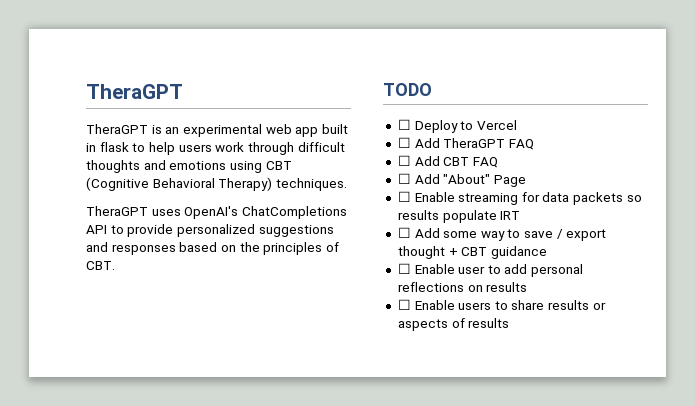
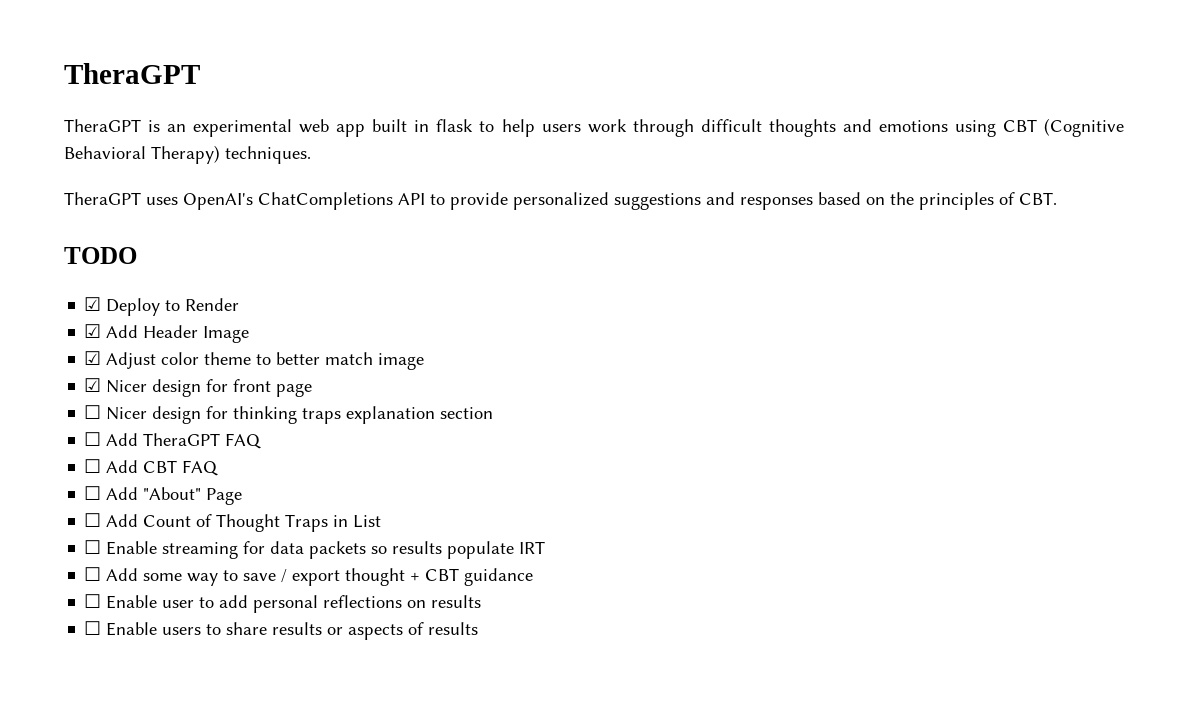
- ☐ Deploy to Vercel
+ ☑ Deploy to Render
+ ☑ Add Header Image
+ ☑ Adjust color theme to better match image
+ ☑ Nicer design for front page
+ ☐ Nicer design for thinking traps explanation section
+ ☐ Add Count of Thought Traps in List

